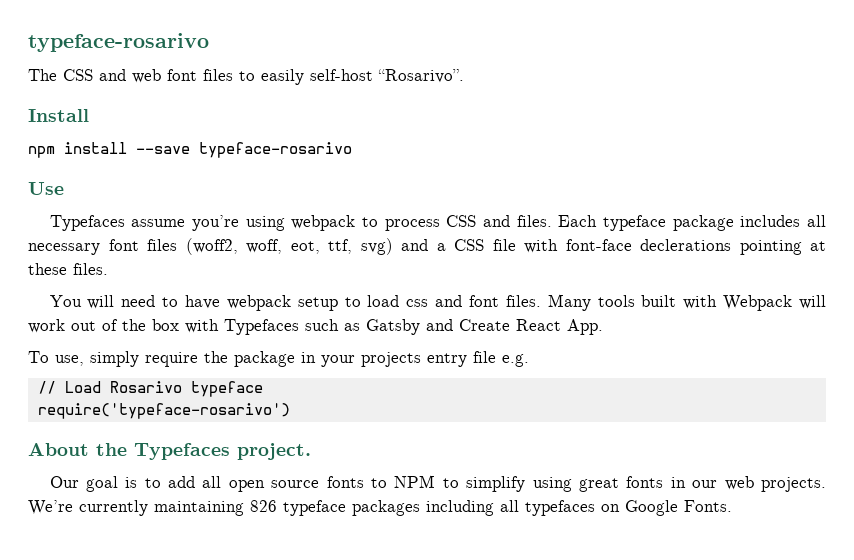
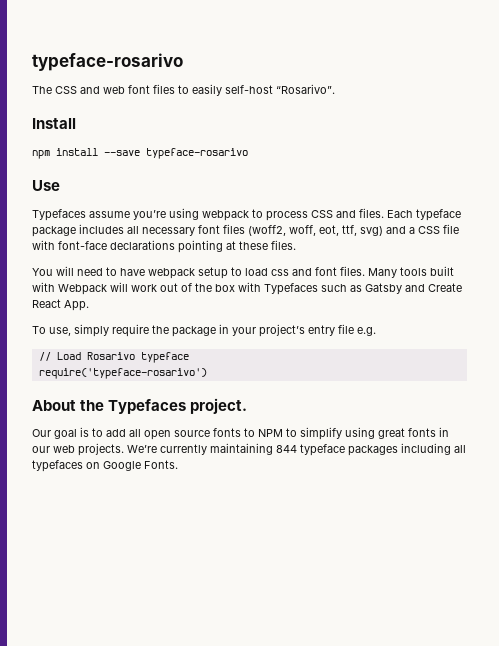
- Each typeface package includes all necessary font files (woff2, woff, eot, ttf, svg) and a CSS file with font-face declerations pointing at these files.
+ Each typeface package includes all necessary font files (woff2, woff, eot, ttf, svg) and a CSS file with font-face declarations pointing at these files.
- To use, simply require the package in your projects entry file e.g.
+ To use, simply require the package in your project’s entry file e.g.
- We’re currently maintaining 826 typeface packages including all typefaces on Google Fonts.
+ We’re currently maintaining 844 typeface packages including all typefaces on Google Fonts.

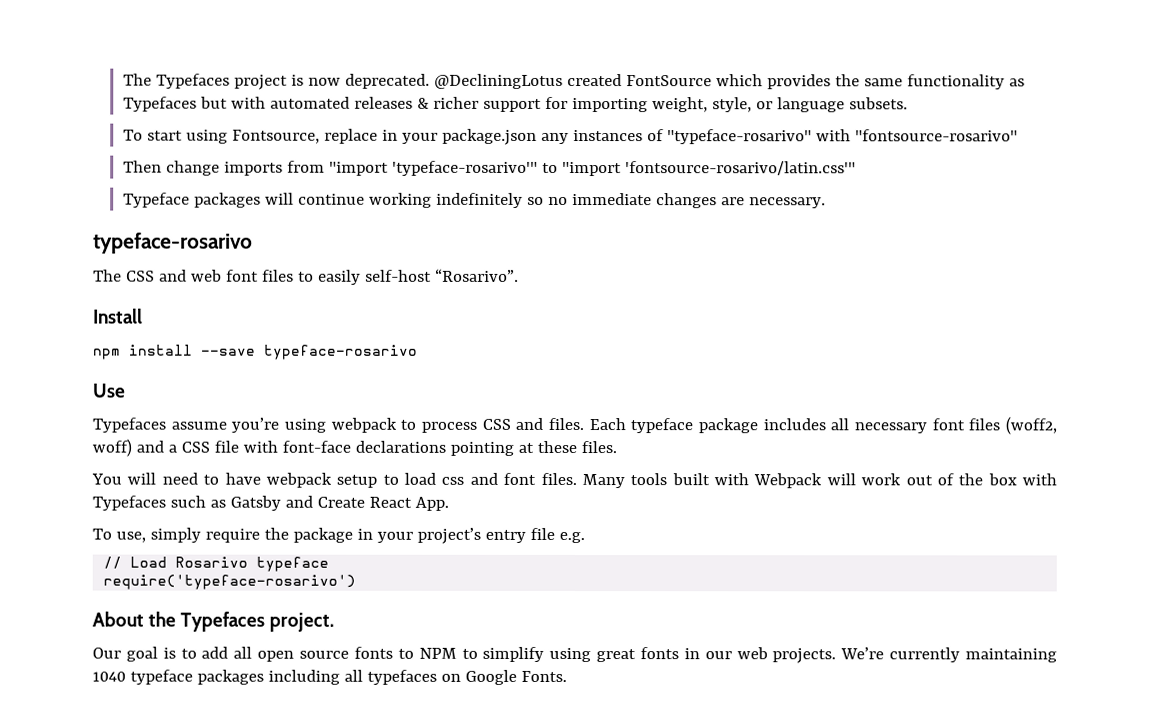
+ The Typefaces project is now deprecated. @DecliningLotus created FontSource which provides the same functionality as Typefaces but with automated releases & richer support for importing weight, style, or language subsets.
+ To start using Fontsource, replace in your package.json any instances of "typeface-rosarivo" with "fontsource-rosarivo"
+ Then change imports from "import 'typeface-rosarivo'" to "import 'fontsource-rosarivo/latin.css'"
+ Typeface packages will continue working indefinitely so no immediate changes are necessary.
- Each typeface package includes all necessary font files (woff2, woff, eot, ttf, svg) and a CSS file with font-face declarations pointing at these files.
+ Each typeface package includes all necessary font files (woff2, woff) and a CSS file with font-face declarations pointing at these files.
- We’re currently maintaining 844 typeface packages including all typefaces on Google Fonts.
+ We’re currently maintaining 1040 typeface packages including all typefaces on Google Fonts.

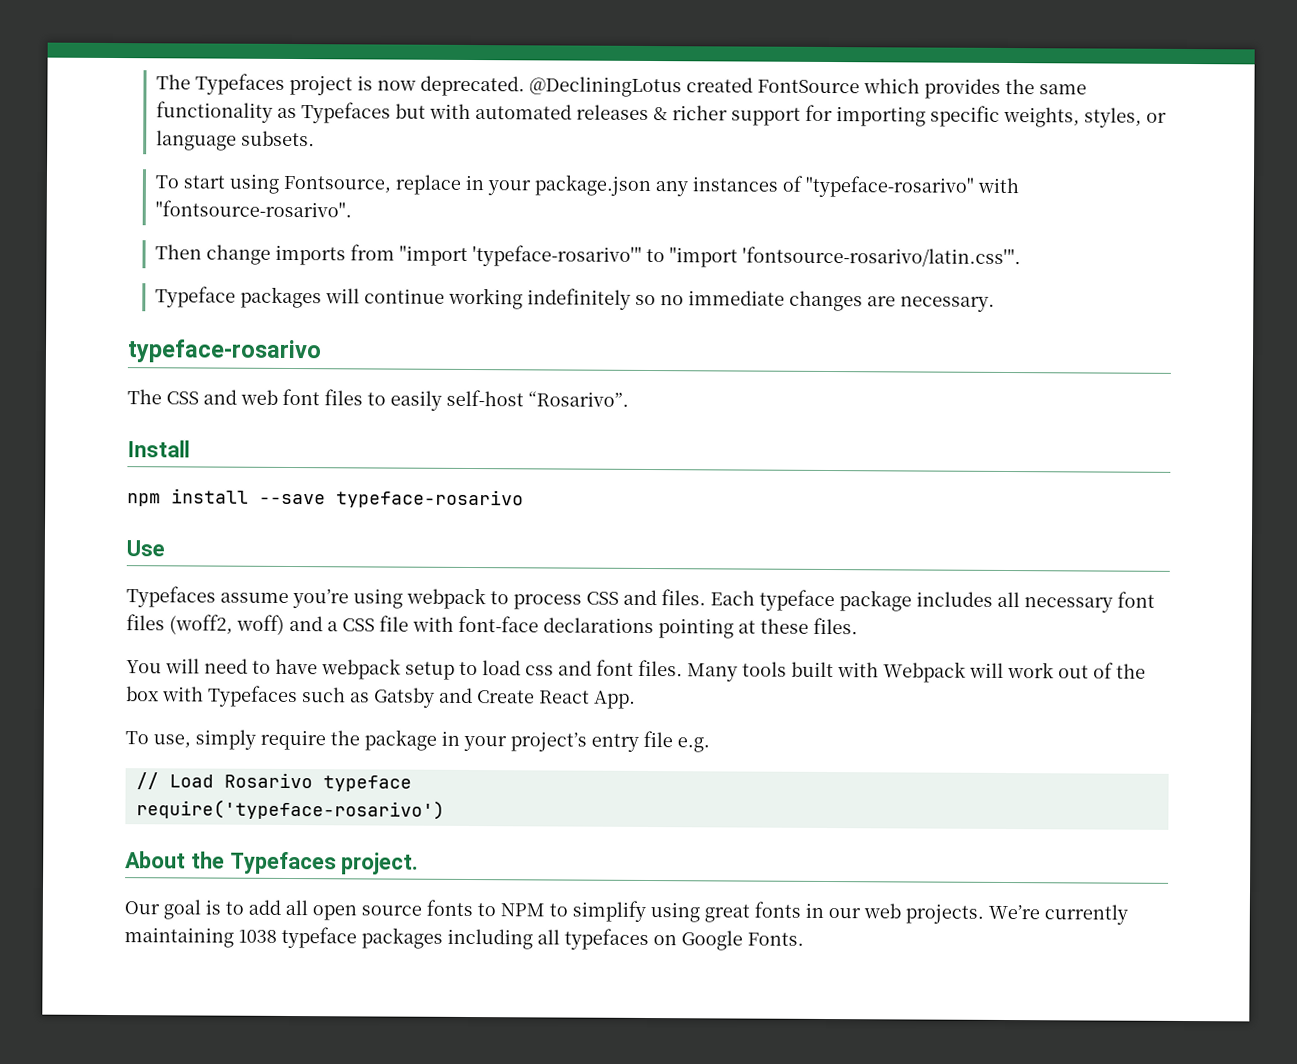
- @DecliningLotus created FontSource which provides the same functionality as Typefaces but with automated releases & richer support for importing weight, style, or language subsets.
+ @DecliningLotus created FontSource which provides the same functionality as Typefaces but with automated releases & richer support for importing specific weights, styles, or language subsets.
- To start using Fontsource, replace in your package.json any instances of "typeface-rosarivo" with "fontsource-rosarivo"
+ To start using Fontsource, replace in your package.json any instances of "typeface-rosarivo" with "fontsource-rosarivo".
- Then change imports from "import 'typeface-rosarivo'" to "import 'fontsource-rosarivo/latin.css'"
+ Then change imports from "import 'typeface-rosarivo'" to "import 'fontsource-rosarivo/latin.css'".
- We’re currently maintaining 1040 typeface packages including all typefaces on Google Fonts.
+ We’re currently maintaining 1038 typeface packages including all typefaces on Google Fonts.

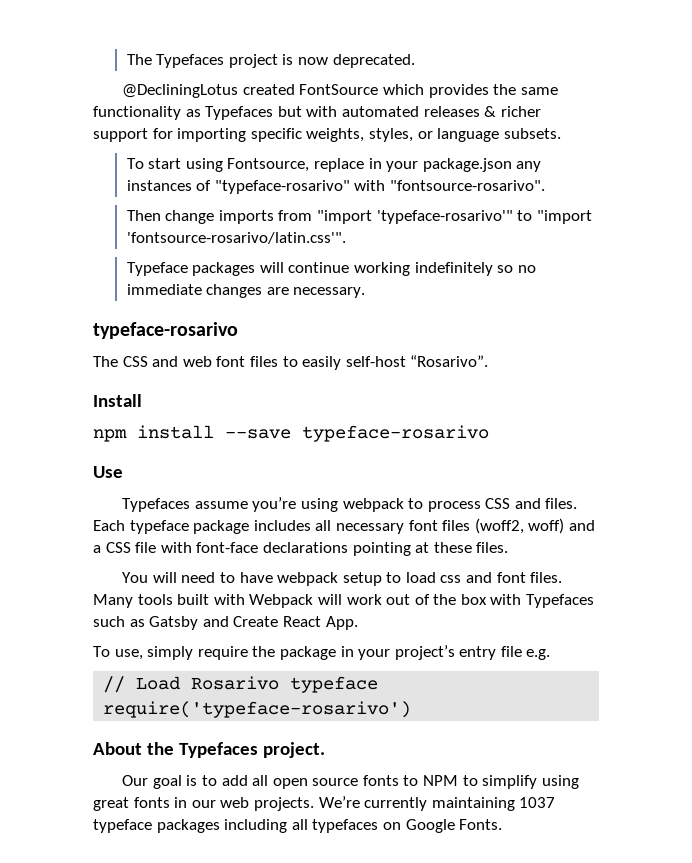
- The Typefaces project is now deprecated. @DecliningLotus created FontSource which provides the same functionality as Typefaces but with automated releases & richer support for importing specific weights, styles, or language subsets.
+ The Typefaces project is now deprecated.
+ @DecliningLotus created FontSource which provides the same functionality as Typefaces but with automated releases & richer support for importing specific weights, styles, or language subsets.
- We’re currently maintaining 1038 typeface packages including all typefaces on Google Fonts.
+ We’re currently maintaining 1037 typeface packages including all typefaces on Google Fonts.

